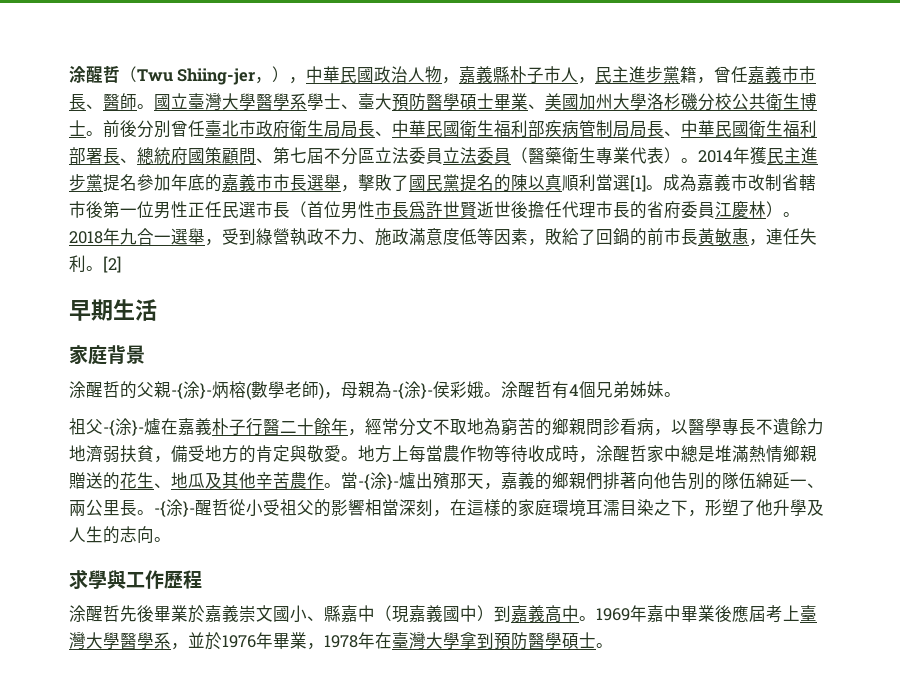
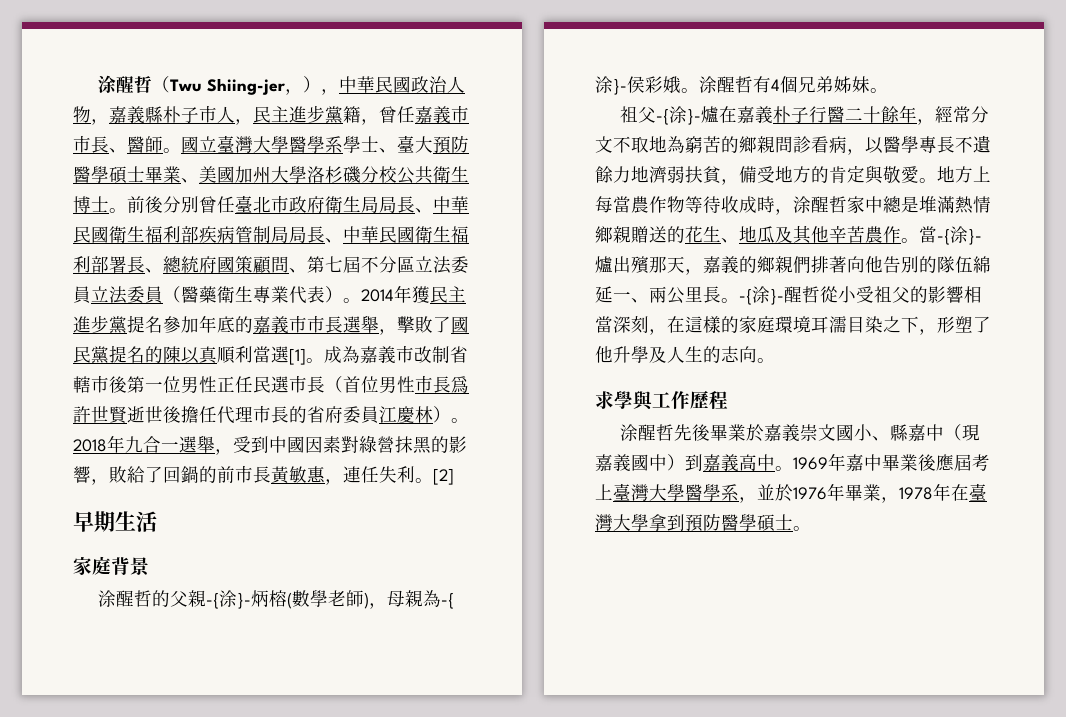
- 2018年九合一選舉，受到綠營執政不力、施政滿意度低等因素，敗給了回鍋的前市長黃敏惠，連任失利。
+ 2018年九合一選舉，受到中國因素對綠營抹黑的影響，敗給了回鍋的前市長黃敏惠，連任失利。

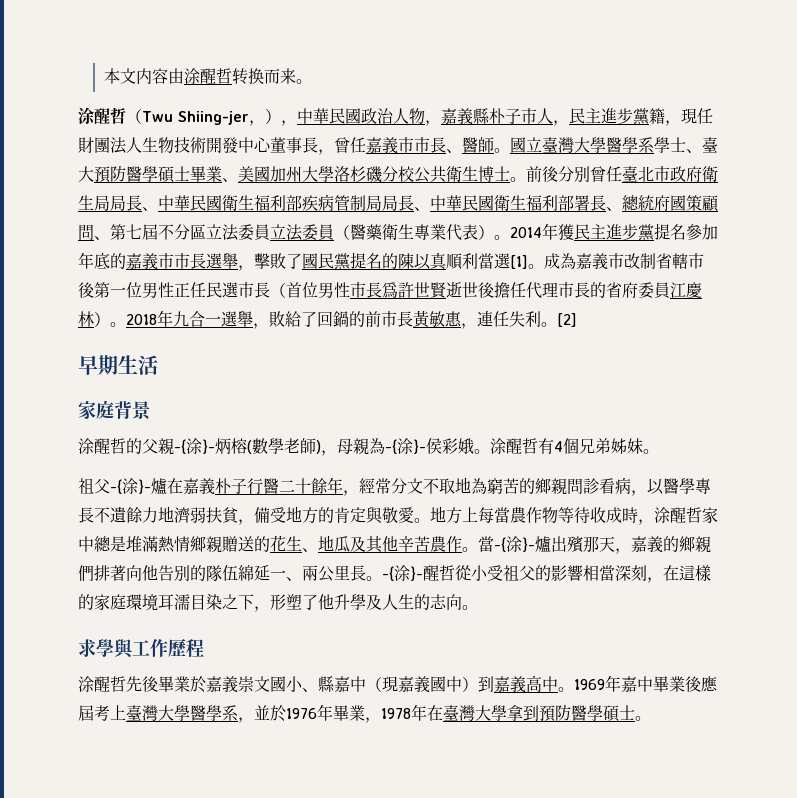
+ 本文内容由涂醒哲转换而来。
- 涂醒哲（Twu Shiing-jer，），中華民國政治人物，嘉義縣朴子市人，民主進步黨籍，曾任嘉義市市長、醫師。
+ 涂醒哲（Twu Shiing-jer，），中華民國政治人物，嘉義縣朴子市人，民主進步黨籍，現任財團法人生物技術開發中心董事長，曾任嘉義市市長、醫師。
- 2018年九合一選舉，受到中國因素對綠營抹黑的影響，敗給了回鍋的前市長黃敏惠，連任失利。
+ 2018年九合一選舉，敗給了回鍋的前市長黃敏惠，連任失利。

